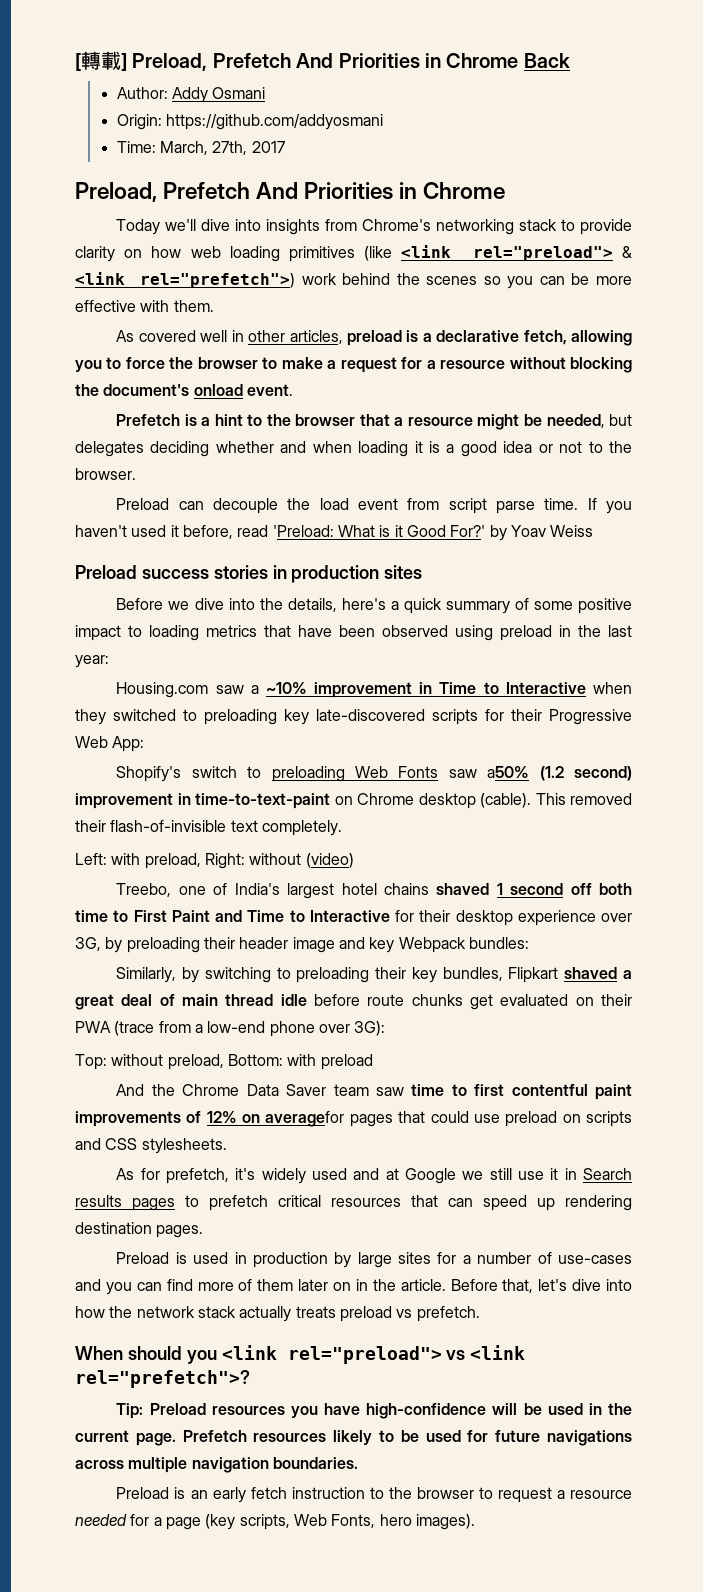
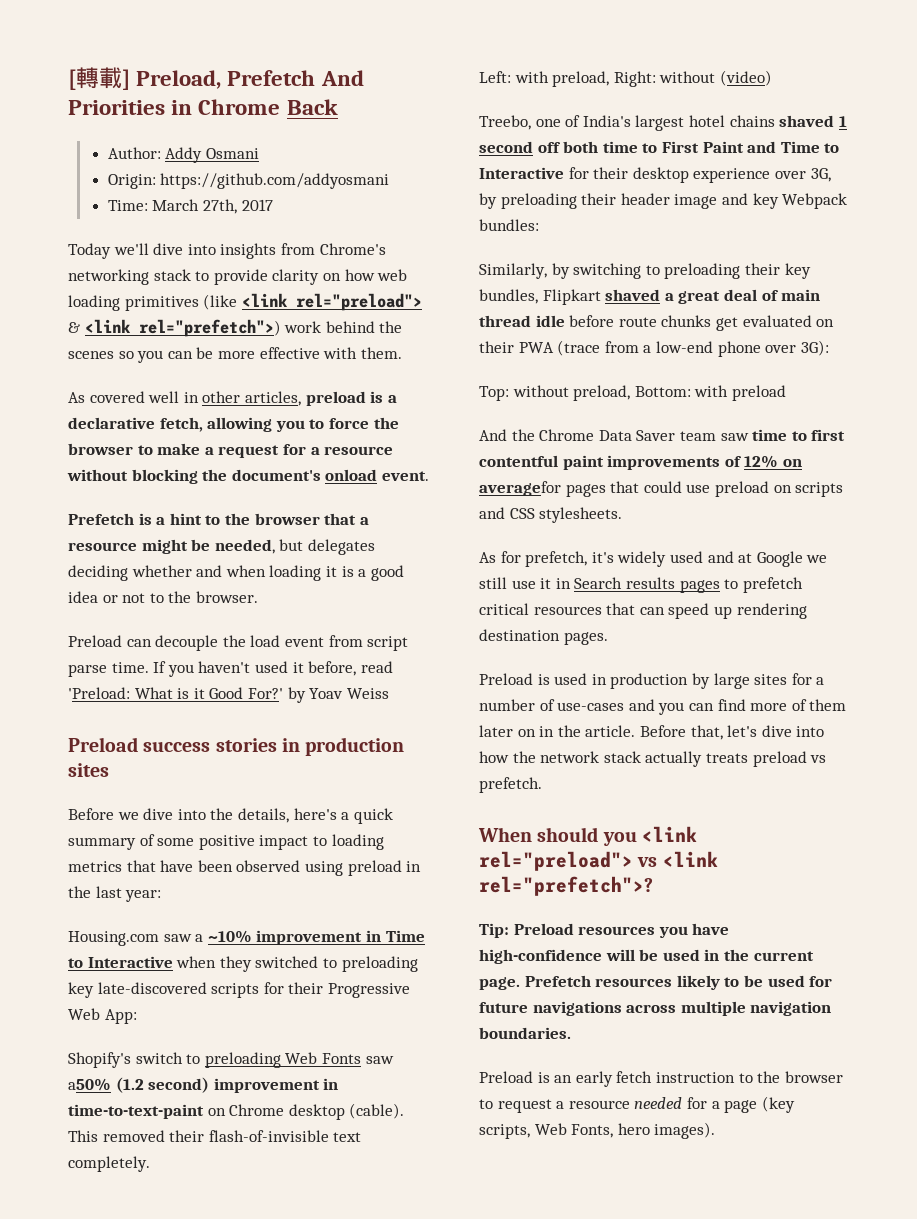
- Time: March, 27th, 2017
- Preload, Prefetch And Priorities in Chrome
+ Time: March 27th, 2017

